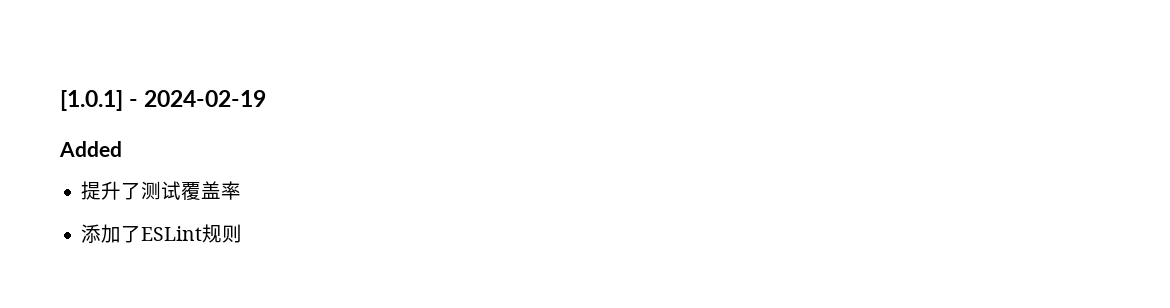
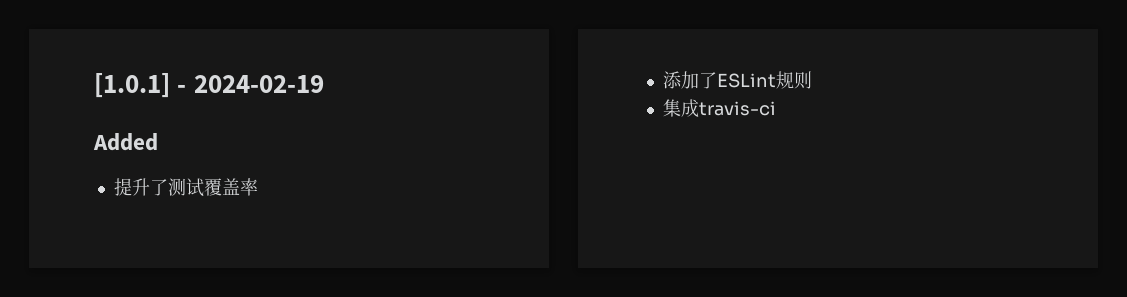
+ 集成travis-ci

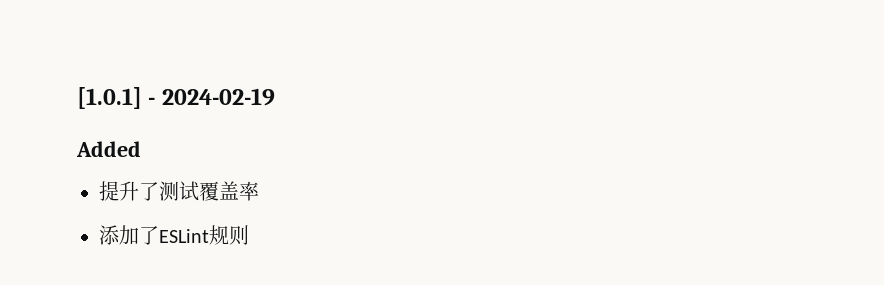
- 集成travis-ci

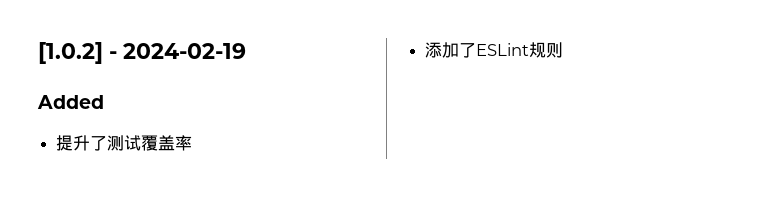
- [1.0.1] - 2024-02-19
+ [1.0.2] - 2024-02-19

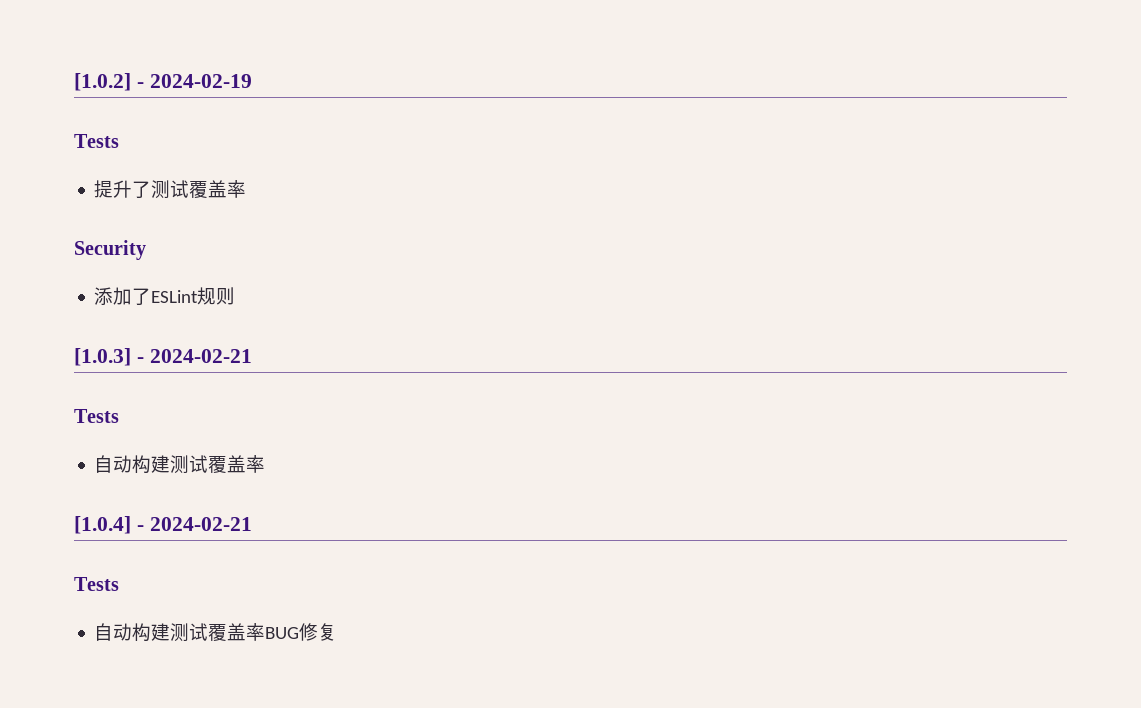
  [1.0.2] - 2024-02-19
- Added
+ Tests
+ Security
+ [1.0.3] - 2024-02-21
+ Tests
+ 自动构建测试覆盖率
+ [1.0.4] - 2024-02-21
+ Tests
+ 自动构建测试覆盖率BUG修复

